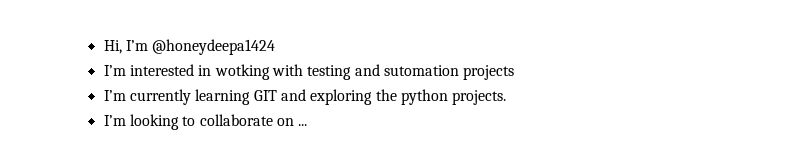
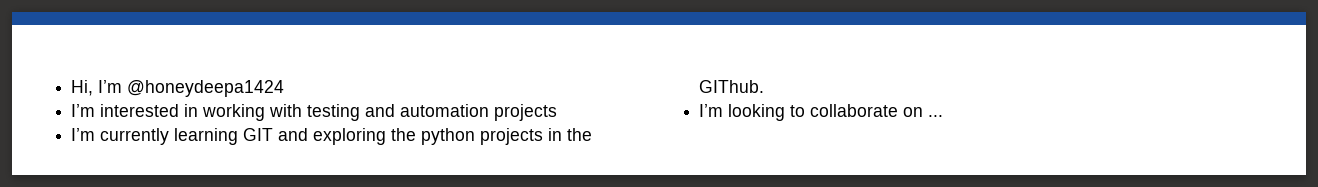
- I’m interested in wotking with testing and sutomation projects
+ I’m interested in working with testing and automation projects
- I’m currently learning GIT and exploring the python projects.
+ I’m currently learning GIT and exploring the python projects in the GIThub.

